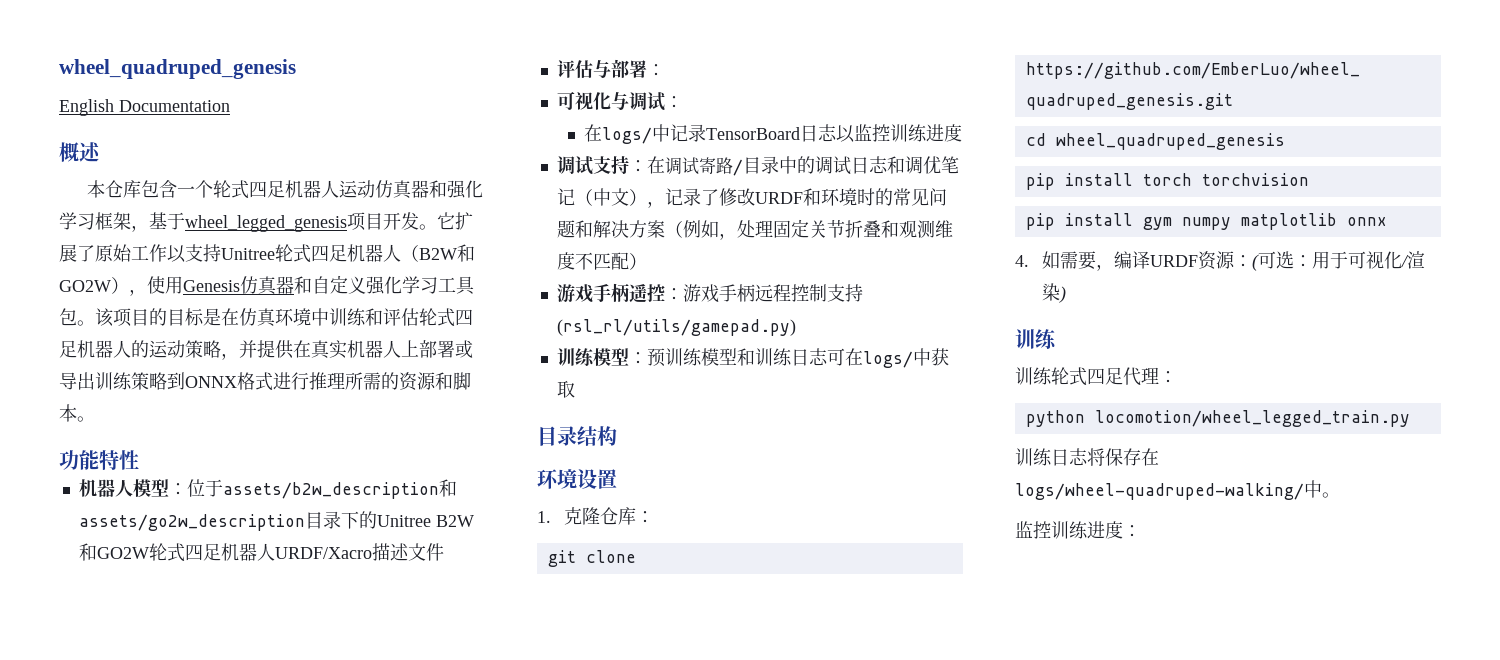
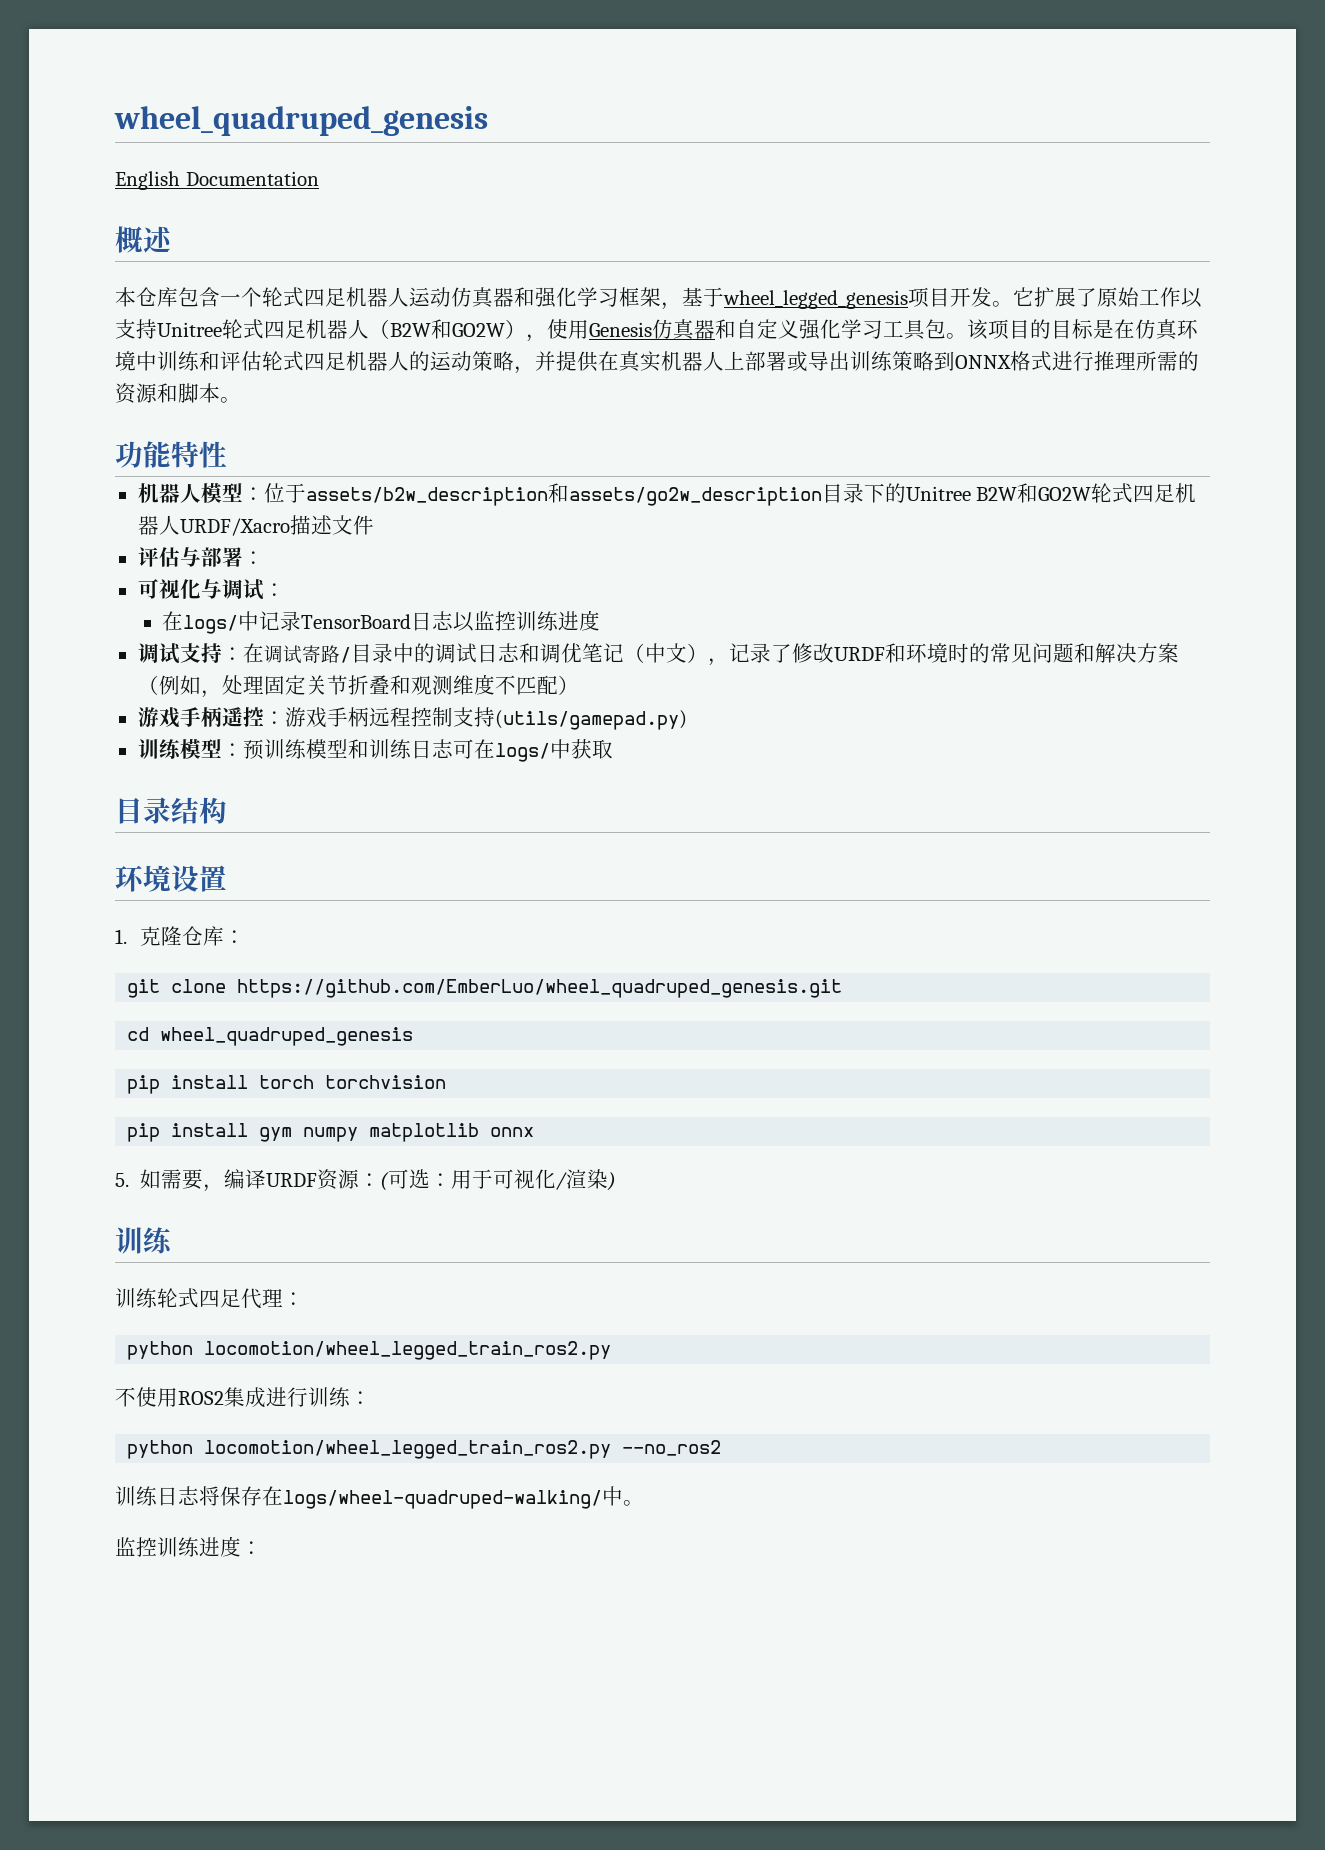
- 游戏手柄遥控：游戏手柄远程控制支持(rsl_rl/utils/gamepad.py)
+ 游戏手柄遥控：游戏手柄远程控制支持(utils/gamepad.py)
- 4.如需要，编译URDF资源：(可选：用于可视化/渲染)
+ 5.如需要，编译URDF资源：(可选：用于可视化/渲染)
  训练轮式四足代理：
- python locomotion/wheel_legged_train.py
+ python locomotion/wheel_legged_train_ros2.py
+ 不使用ROS2集成进行训练：
+ python locomotion/wheel_legged_train_ros2.py --no_ros2

